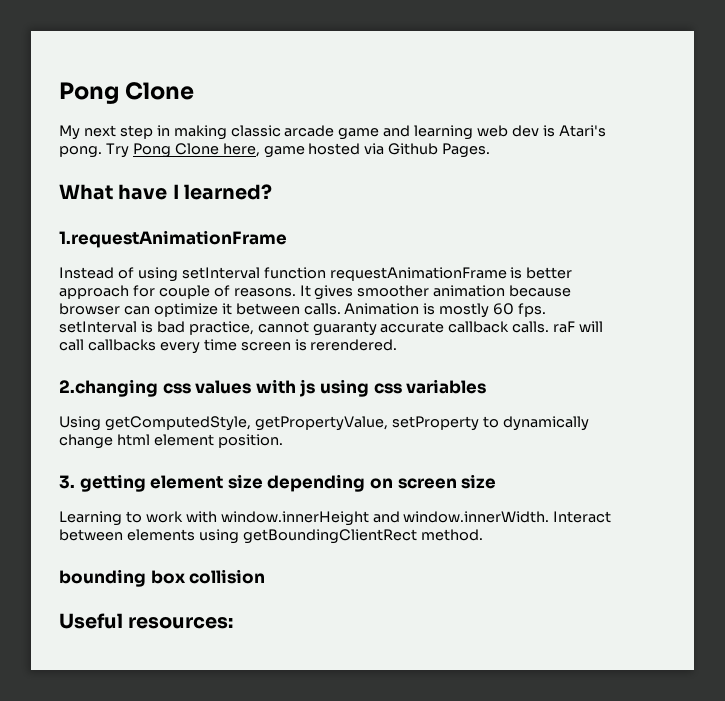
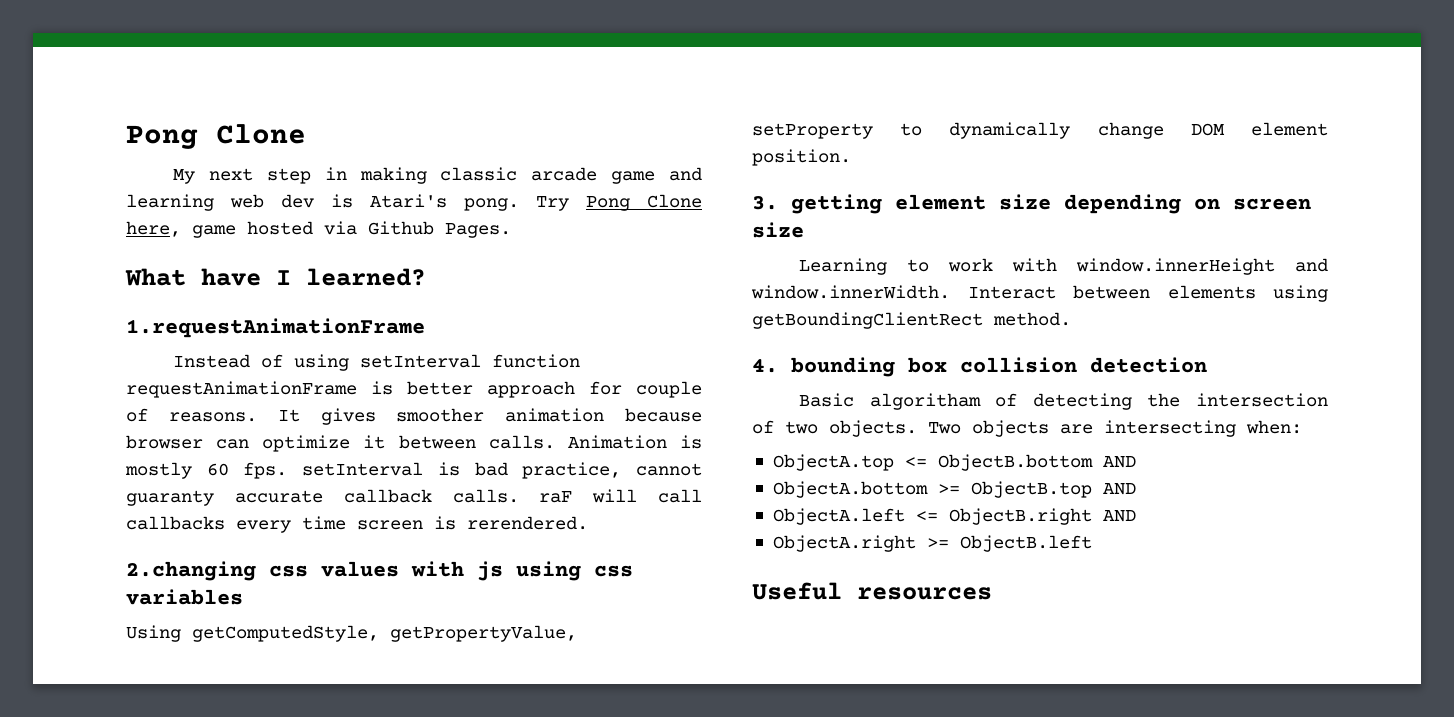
- Using getComputedStyle, getPropertyValue, setProperty to dynamically change html element position.
+ Using getComputedStyle, getPropertyValue, setProperty to dynamically change DOM element position.
- bounding box collision
+ 4. bounding box collision detection
+ Basic algoritham of detecting the intersection of two objects. Two objects are intersecting when:
+ ObjectA.top <= ObjectB.bottom AND
+ ObjectA.bottom >= ObjectB.top AND
+ ObjectA.left <= ObjectB.right AND
+ ObjectA.right >= ObjectB.left
- Useful resources:
+ Useful resources

